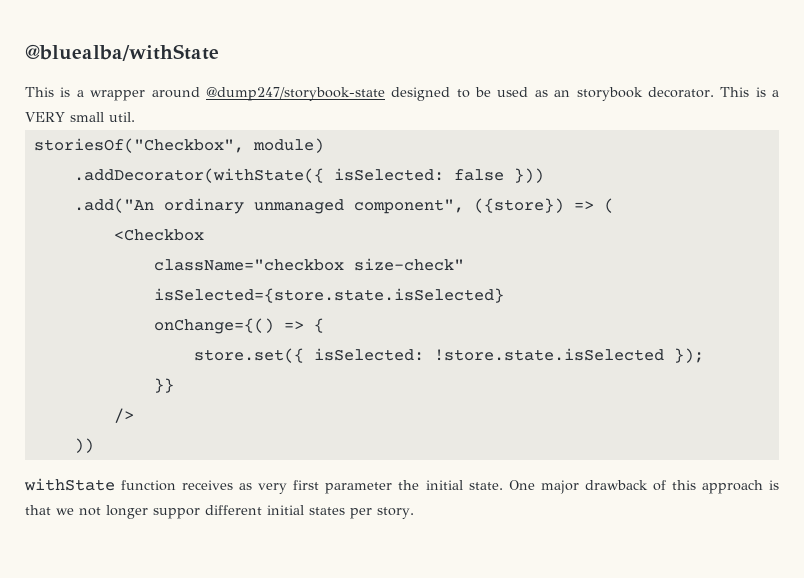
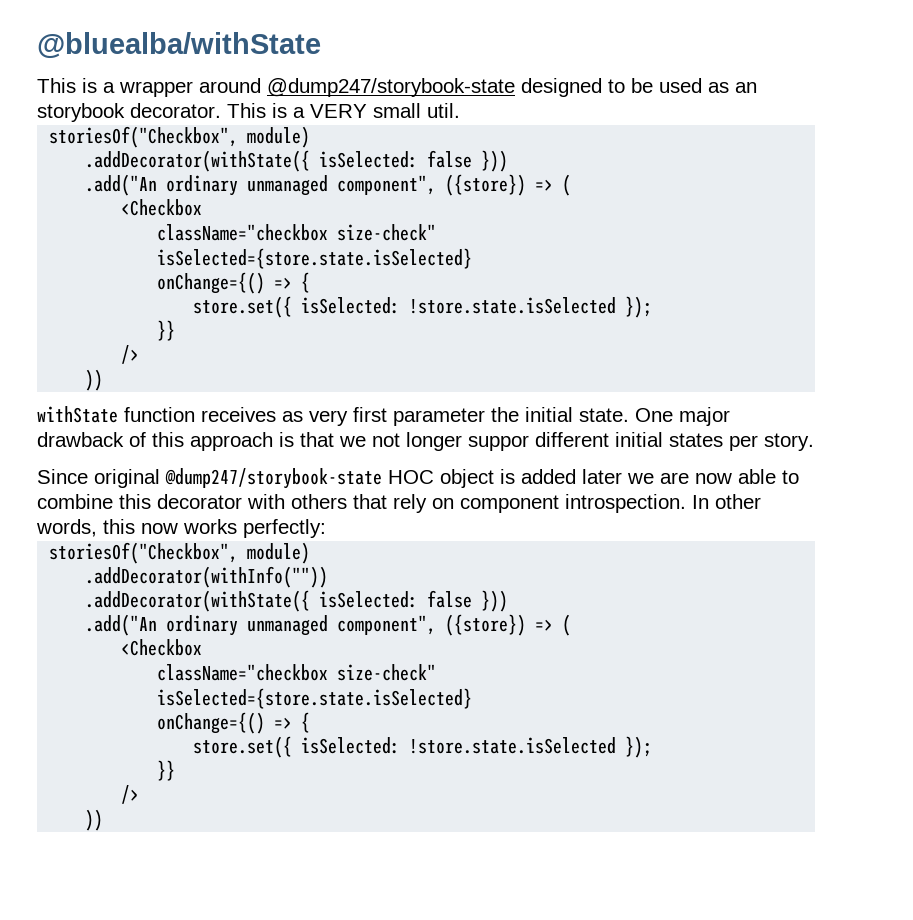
+ Since original @dump247/storybook-state HOC object is added later we are now able to combine this decorator with others that rely on component introspection. In other words, this now works perfectly:
+ storiesOf("Checkbox", module)
+ .addDecorator(withInfo(""))
+ .addDecorator(withState({ isSelected: false }))
+ .add("An ordinary unmanaged component", ({store}) => (
+ <Checkbox
+ className="checkbox size-check"
+ isSelected={store.state.isSelected}
+ onChange={() => {
+ store.set({ isSelected: !store.state.isSelected });
+ }}
+ />
+ ))

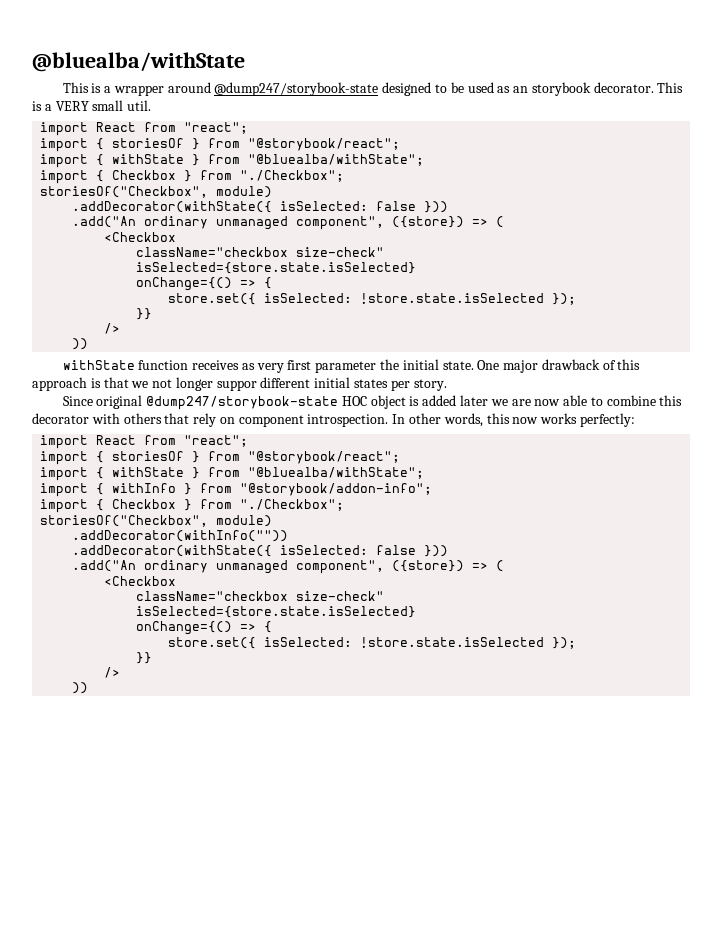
  This is a VERY small util.
+ import React from "react";
+ import { storiesOf } from "@storybook/react";
+ import { withState } from "@bluealba/withState";
+ import { Checkbox } from "./Checkbox";
  In other words, this now works perfectly:
+ import React from "react";
+ import { storiesOf } from "@storybook/react";
+ import { withState } from "@bluealba/withState";
+ import { withInfo } from "@storybook/addon-info";
+ import { Checkbox } from "./Checkbox";

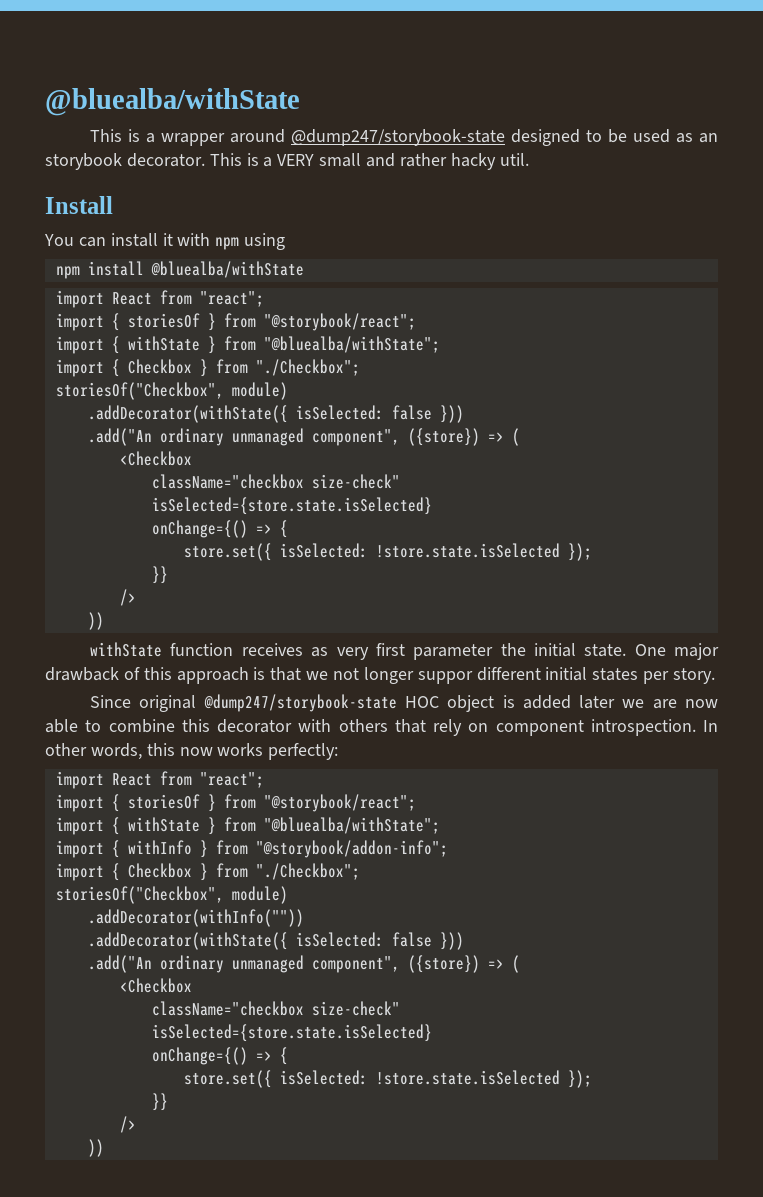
- This is a VERY small util.
+ This is a VERY small and rather hacky util.
+ Install
+ You can install it with npm using
+ npm install @bluealba/withState

